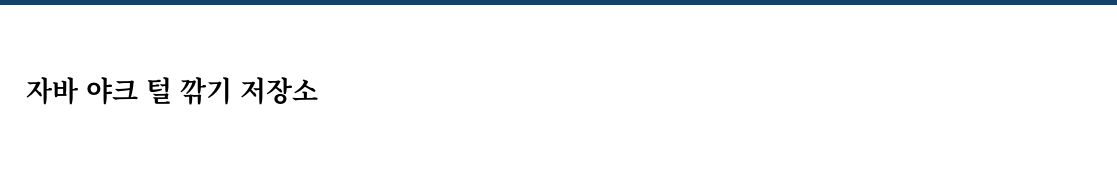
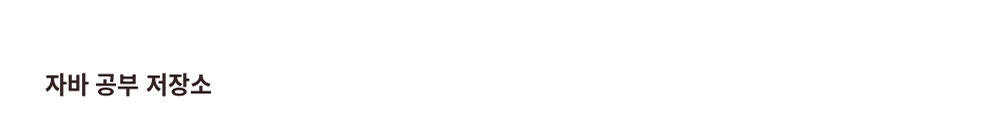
- 자바 야크 털 깎기 저장소
+ 자바 공부 저장소

